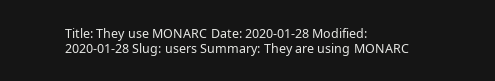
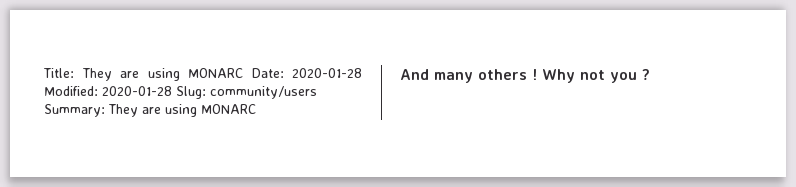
- Title: They use MONARC Date: 2020-01-28 Modified: 2020-01-28 Slug: users Summary: They are using MONARC
+ Title: They are using MONARC Date: 2020-01-28 Modified: 2020-01-28 Slug: community/users Summary: They are using MONARC
+ And many others ! Why not you ?

